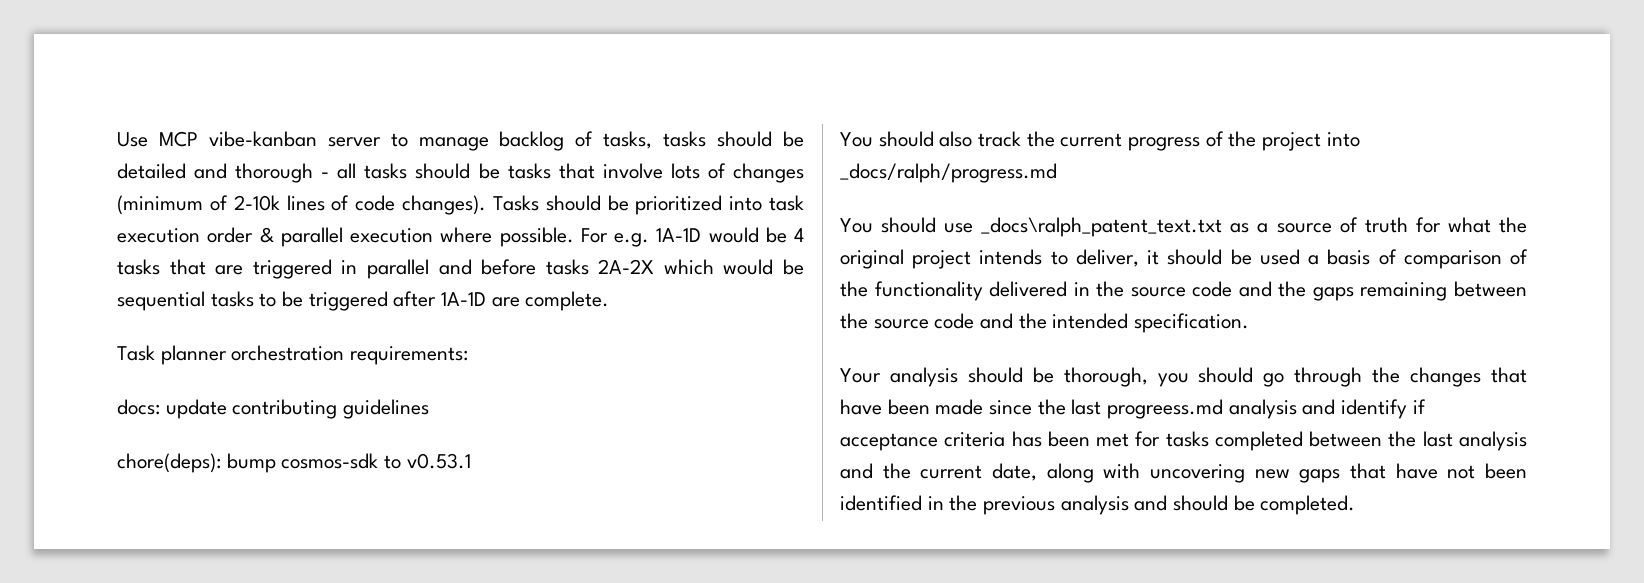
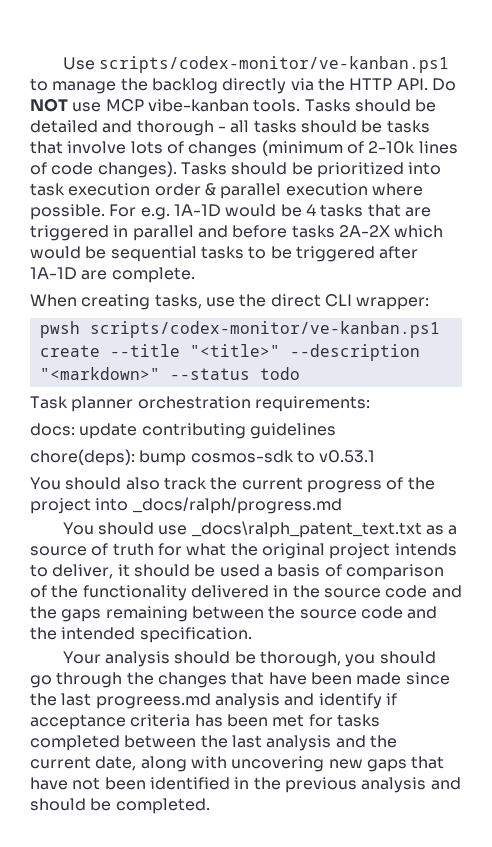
- Use MCP vibe-kanban server to manage backlog of tasks, tasks should be detailed and thorough - all tasks should be tasks that involve lots of changes (minimum of 2-10k lines of code changes).
+ Use scripts/codex-monitor/ve-kanban.ps1 to manage the backlog directly via the HTTP API. Do NOT use MCP vibe-kanban tools. Tasks should be detailed and thorough - all tasks should be tasks that involve lots of changes (minimum of 2-10k lines of code changes).
+ When creating tasks, use the direct CLI wrapper:
+ pwsh scripts/codex-monitor/ve-kanban.ps1 create --title "<title>" --description "<markdown>" --status todo

